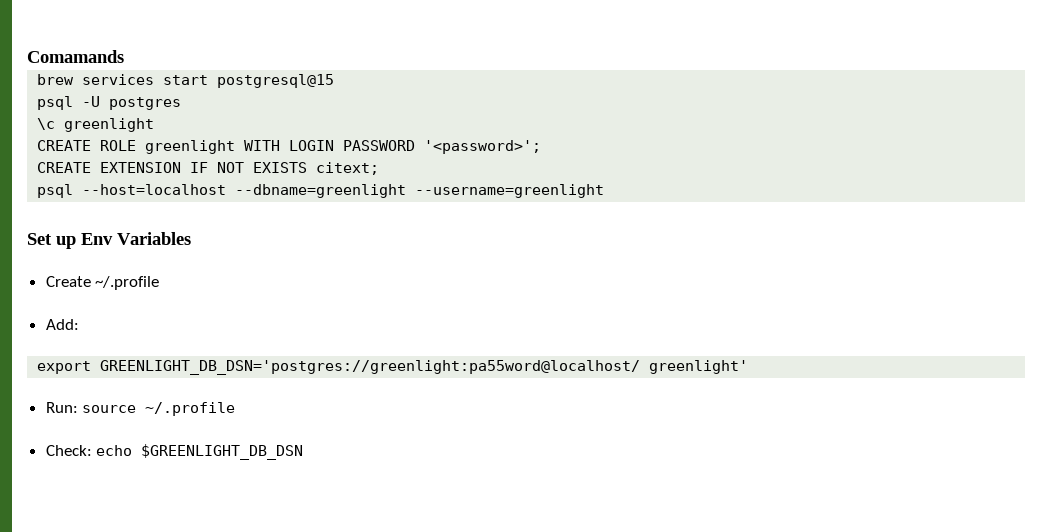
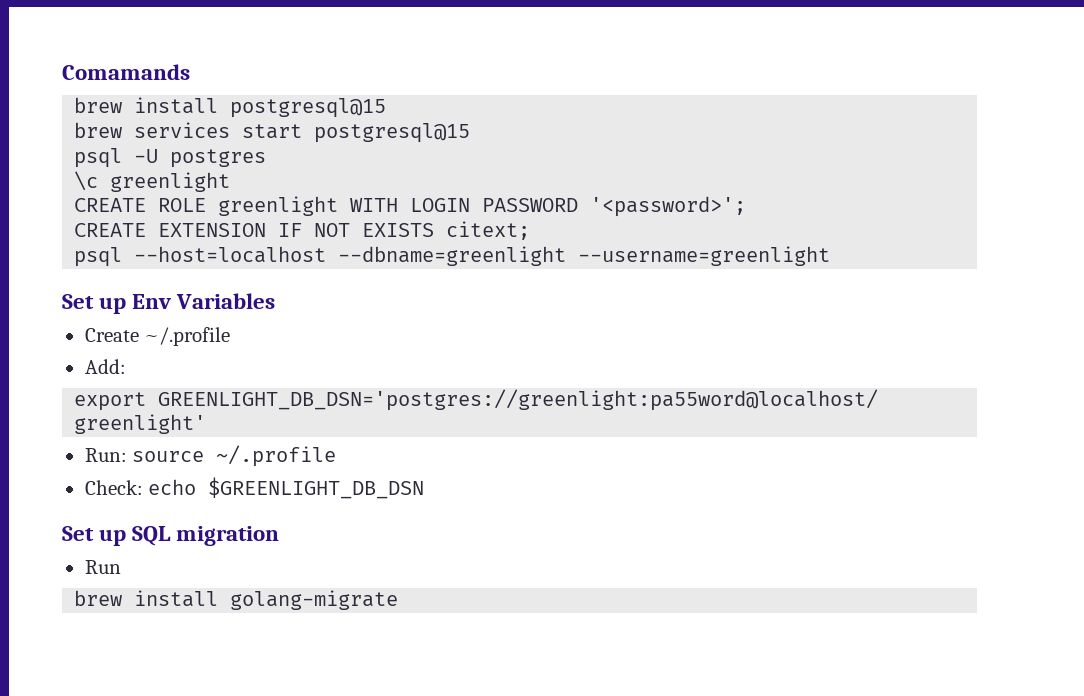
+ brew install postgresql@15
+ Set up SQL migration
+ Run
+ brew install golang-migrate

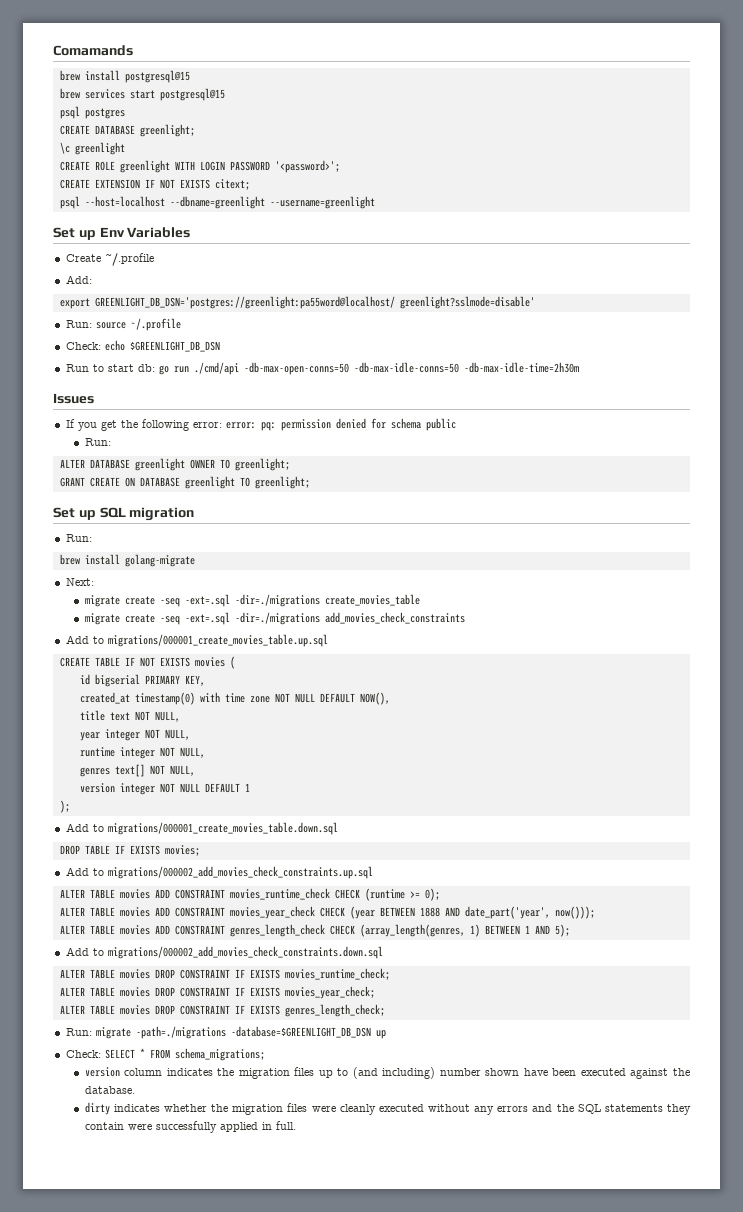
- psql -U postgres
+ psql postgres
+ CREATE DATABASE greenlight;
- export GREENLIGHT_DB_DSN='postgres://greenlight:pa55word@localhost/ greenlight'
+ export GREENLIGHT_DB_DSN='postgres://greenlight:pa55word@localhost/ greenlight?sslmode=disable'
+ Run to start db: go run ./cmd/api -db-max-open-conns=50 -db-max-idle-conns=50 -db-max-idle-time=2h30m
+ Issues
+ If you get the following error: error: pq: permission denied for schema public
+ Run:
+ ALTER DATABASE greenlight OWNER TO greenlight;
+ GRANT CREATE ON DATABASE greenlight TO greenlight;
  Set up SQL migration
- Run
+ Run:
+ Next:
+ migrate create -seq -ext=.sql -dir=./migrations create_movies_table
+ migrate create -seq -ext=.sql -dir=./migrations add_movies_check_constraints
+ Add to migrations/000001_create_movies_table.up.sql
+ CREATE TABLE IF NOT EXISTS movies (
+ id bigserial PRIMARY KEY,
+ created_at timestamp(0) with time zone NOT NULL DEFAULT NOW(),
+ title text NOT NULL,
+ year integer NOT NULL,
+ runtime integer NOT NULL,
+ genres text[] NOT NULL,
+ version integer NOT NULL DEFAULT 1
+ );
+ Add to migrations/000001_create_movies_table.down.sql
+ DROP TABLE IF EXISTS movies;
+ Add to migrations/000002_add_movies_check_constraints.up.sql
+ ALTER TABLE movies ADD CONSTRAINT movies_runtime_check CHECK (runtime >= 0);
+ ALTER TABLE movies ADD CONSTRAINT movies_year_check CHECK (year BETWEEN 1888 AND date_part('year', now()));
+ ALTER TABLE movies ADD CONSTRAINT genres_length_check CHECK (array_length(genres, 1) BETWEEN 1 AND 5);
+ Add to migrations/000002_add_movies_check_constraints.down.sql
+ ALTER TABLE movies DROP CONSTRAINT IF EXISTS movies_runtime_check;
+ ALTER TABLE movies DROP CONSTRAINT IF EXISTS movies_year_check;
+ ALTER TABLE movies DROP CONSTRAINT IF EXISTS genres_length_check;
+ Run: migrate -path=./migrations -database=$GREENLIGHT_DB_DSN up
+ Check: SELECT * FROM schema_migrations;
+ version column indicates the migration files up to (and including) number shown have been executed against the database.
+ dirty indicates whether the migration files were cleanly executed without any errors and the SQL statements they contain were successfully applied in full.

